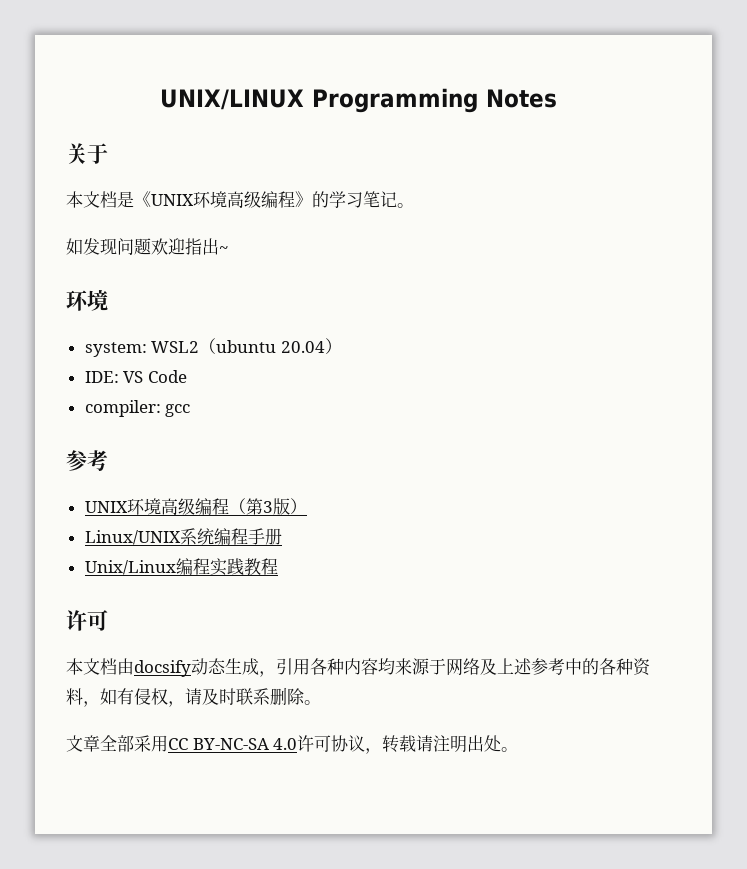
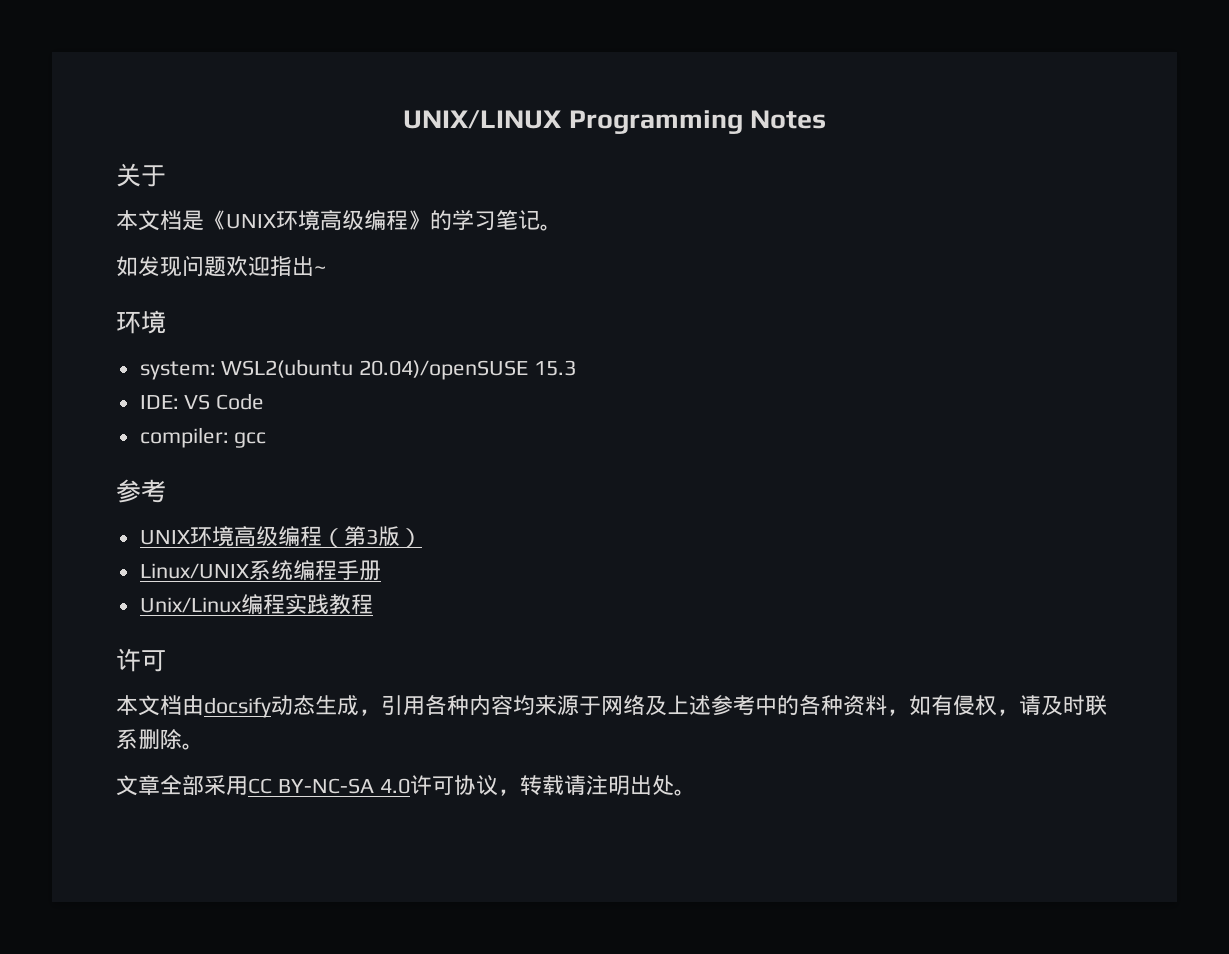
- system: WSL2（ubuntu 20.04）
+ system: WSL2(ubuntu 20.04)/openSUSE 15.3

